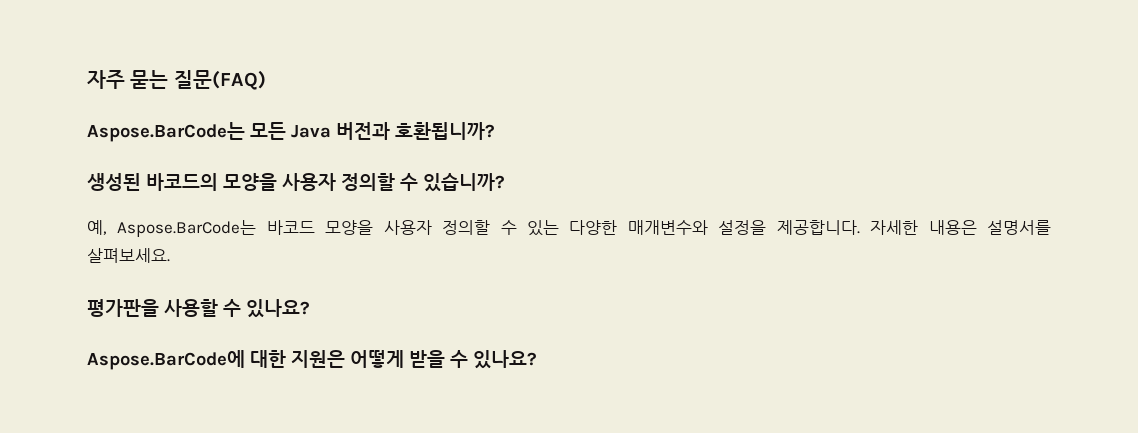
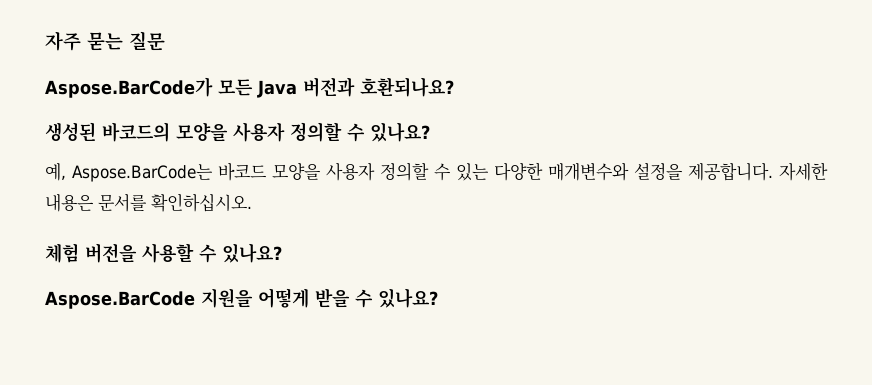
- 자주 묻는 질문(FAQ)
- Aspose.BarCode는 모든 Java 버전과 호환됩니까?
+ 자주 묻는 질문
+ Aspose.BarCode가 모든 Java 버전과 호환되나요?
- 생성된 바코드의 모양을 사용자 정의할 수 있습니까?
+ 생성된 바코드의 모양을 사용자 정의할 수 있나요?
- 자세한 내용은 설명서를 살펴보세요.
- 평가판을 사용할 수 있나요?
+ 자세한 내용은 문서를 확인하십시오.
+ 체험 버전을 사용할 수 있나요?
- Aspose.BarCode에 대한 지원은 어떻게 받을 수 있나요?
+ Aspose.BarCode 지원을 어떻게 받을 수 있나요?

